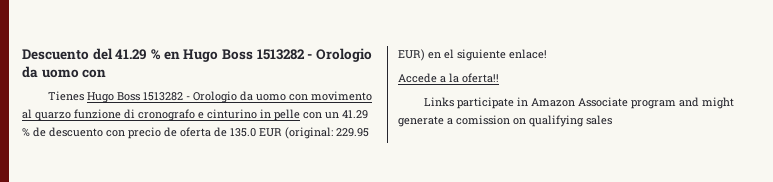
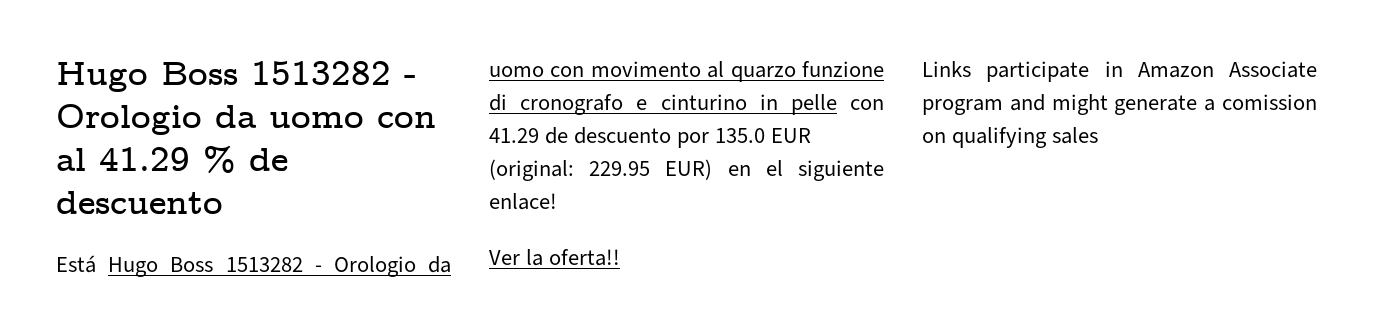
- Descuento del 41.29 % en Hugo Boss 1513282 - Orologio da uomo con
- Tienes Hugo Boss 1513282 - Orologio da uomo con movimento al quarzo funzione di cronografo e cinturino in pelle con un 41.29 % de descuento con precio de oferta de 135.0 EUR (original: 229.95 EUR) en el siguiente enlace!
+ Hugo Boss 1513282 - Orologio da uomo con al 41.29 % de descuento
+ Está Hugo Boss 1513282 - Orologio da uomo con movimento al quarzo funzione di cronografo e cinturino in pelle con 41.29 de descuento por 135.0 EUR (original: 229.95 EUR) en el siguiente enlace!
- Accede a la oferta!!
+ Ver la oferta!!

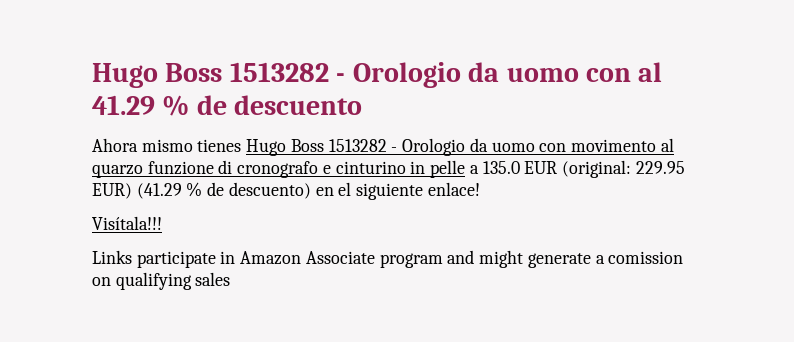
- Está Hugo Boss 1513282 - Orologio da uomo con movimento al quarzo funzione di cronografo e cinturino in pelle con 41.29 de descuento por 135.0 EUR (original: 229.95 EUR) en el siguiente enlace!
+ Ahora mismo tienes Hugo Boss 1513282 - Orologio da uomo con movimento al quarzo funzione di cronografo e cinturino in pelle a 135.0 EUR (original: 229.95 EUR) (41.29 % de descuento) en el siguiente enlace!
- Ver la oferta!!
+ Visítala!!!

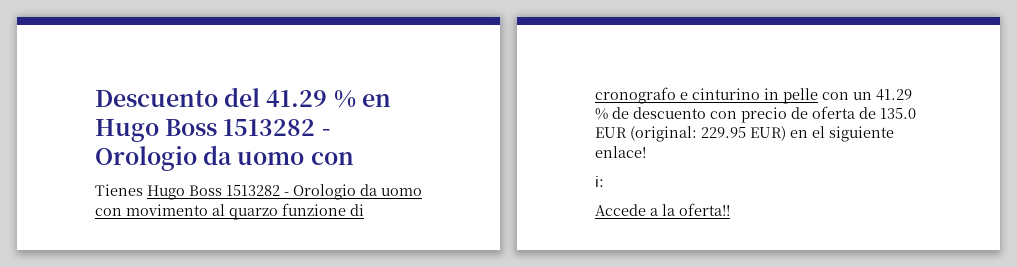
- Hugo Boss 1513282 - Orologio da uomo con al 41.29 % de descuento
- Ahora mismo tienes Hugo Boss 1513282 - Orologio da uomo con movimento al quarzo funzione di cronografo e cinturino in pelle a 135.0 EUR (original: 229.95 EUR) (41.29 % de descuento) en el siguiente enlace!
+ Descuento del 41.29 % en Hugo Boss 1513282 - Orologio da uomo con
+ Tienes Hugo Boss 1513282 - Orologio da uomo con movimento al quarzo funzione di cronografo e cinturino in pelle con un 41.29 % de descuento con precio de oferta de 135.0 EUR (original: 229.95 EUR) en el siguiente enlace!
- Visítala!!!
- Links participate in Amazon Associate program and might generate a comission on qualifying sales
+ ℹ:
+ Accede a la oferta!!

